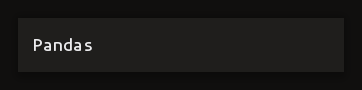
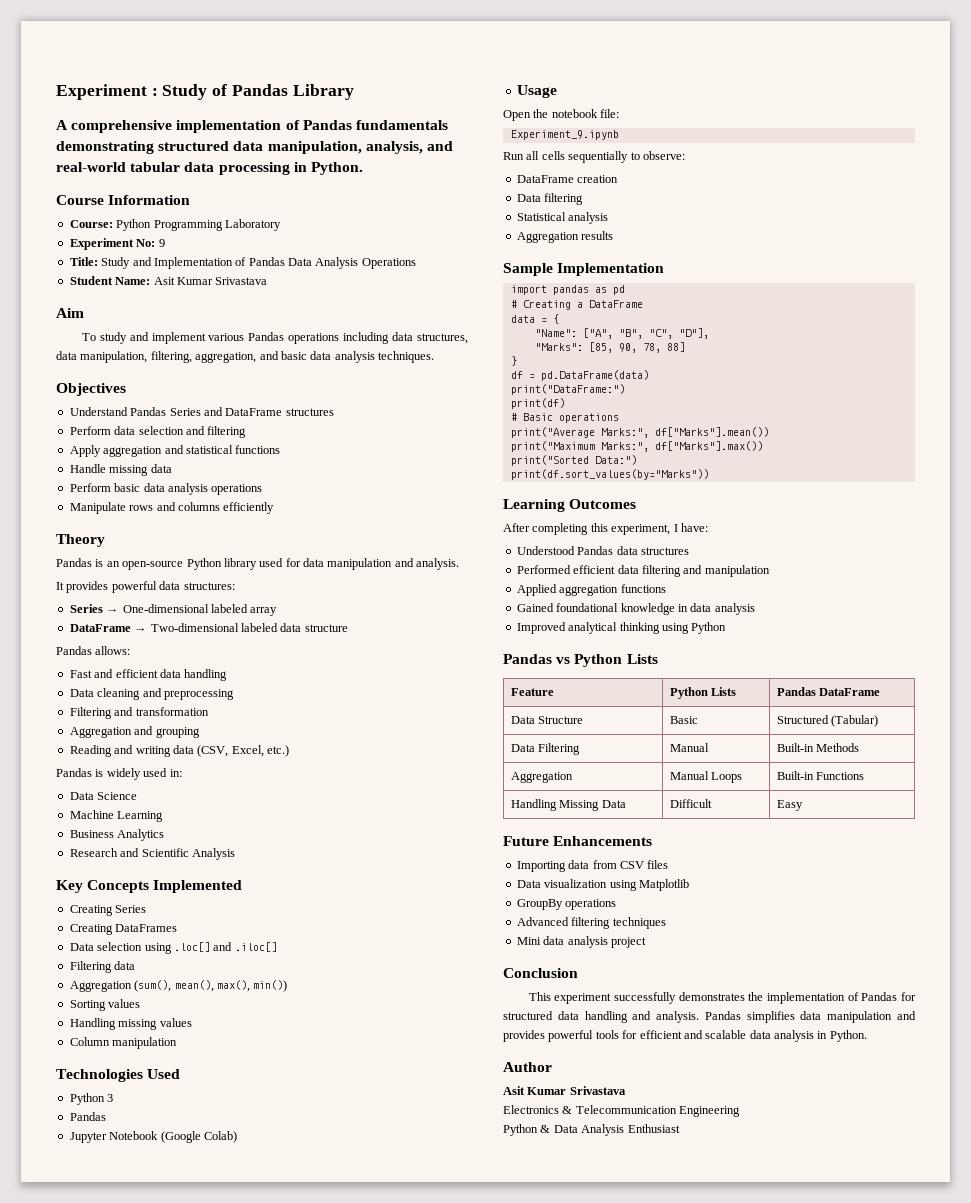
+ Experiment : Study of Pandas Library
+ A comprehensive implementation of Pandas fundamentals demonstrating structured data manipulation, analysis, and real-world tabular data processing in Python.
+ Course Information
+ Course: Python Programming Laboratory
+ Experiment No: 9
+ Title: Study and Implementation of Pandas Data Analysis Operations
+ Student Name: Asit Kumar Srivastava
+ Aim
+ To study and implement various Pandas operations including data structures, data manipulation, filtering, aggregation, and basic data analysis techniques.
+ Objectives
+ Understand Pandas Series and DataFrame structures
+ Perform data selection and filtering
+ Apply aggregation and statistical functions
+ Handle missing data
+ Perform basic data analysis operations
+ Manipulate rows and columns efficiently
+ Theory
+ Pandas is an open-source Python library used for data manipulation and analysis.
+ It provides powerful data structures:
+ Series → One-dimensional labeled array
+ DataFrame → Two-dimensional labeled data structure
+ Pandas allows:
+ Fast and efficient data handling
+ Data cleaning and preprocessing
+ Filtering and transformation
+ Aggregation and grouping
+ Reading and writing data (CSV, Excel, etc.)
+ Pandas is widely used in:
+ Data Science
+ Machine Learning
+ Business Analytics
+ Research and Scientific Analysis
+ Key Concepts Implemented
+ Creating Series
+ Creating DataFrames
+ Data selection using .loc[] and .iloc[]
+ Filtering data
+ Aggregation (sum(), mean(), max(), min())
+ Sorting values
+ Handling missing values
+ Column manipulation
+ Technologies Used
+ Python 3
  Pandas
+ Jupyter Notebook (Google Colab)
+ Usage
+ Open the notebook file:
+ Experiment_9.ipynb
+ Run all cells sequentially to observe:
+ DataFrame creation
+ Data filtering
+ Statistical analysis
+ Aggregation results
+ Sample Implementation
+ import pandas as pd
+ # Creating a DataFrame
+ data = {
+ "Name": ["A", "B", "C", "D"],
+ "Marks": [85, 90, 78, 88]
+ }
+ df = pd.DataFrame(data)
+ print("DataFrame:")
+ print(df)
+ # Basic operations
+ print("Average Marks:", df["Marks"].mean())
+ print("Maximum Marks:", df["Marks"].max())
+ print("Sorted Data:")
+ print(df.sort_values(by="Marks"))
+ Learning Outcomes
+ After completing this experiment, I have:
+ Understood Pandas data structures
+ Performed efficient data filtering and manipulation
+ Applied aggregation functions
+ Gained foundational knowledge in data analysis
+ Improved analytical thinking using Python
+ Pandas vs Python Lists
+ Feature | Python Lists | Pandas DataFrame
+ Data Structure | Basic | Structured (Tabular)
+ Data Filtering | Manual | Built-in Methods
+ Aggregation | Manual Loops | Built-in Functions
+ Handling Missing Data | Difficult | Easy
+ Future Enhancements
+ Importing data from CSV files
+ Data visualization using Matplotlib
+ GroupBy operations
+ Advanced filtering techniques
+ Mini data analysis project
+ Conclusion
+ This experiment successfully demonstrates the implementation of Pandas for structured data handling and analysis. Pandas simplifies data manipulation and provides powerful tools for efficient and scalable data analysis in Python.
+ Author
+ Asit Kumar Srivastava
+ Electronics & Telecommunication Engineering
+ Python & Data Analysis Enthusiast

